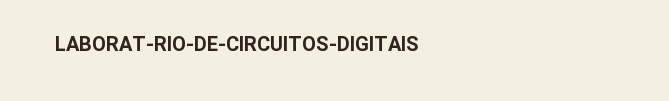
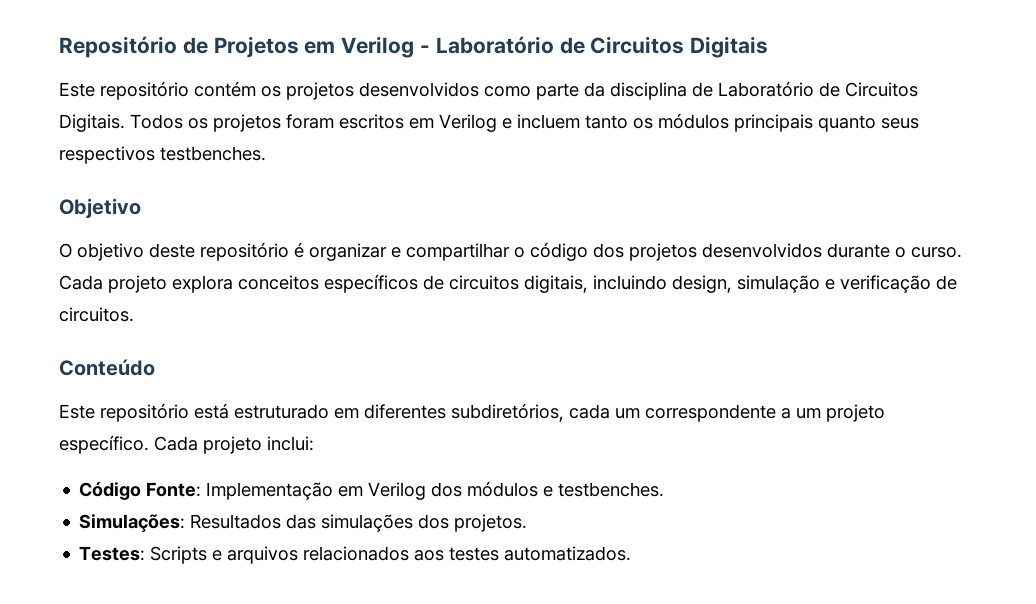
- LABORAT-RIO-DE-CIRCUITOS-DIGITAIS
+ Repositório de Projetos em Verilog - Laboratório de Circuitos Digitais
+ Este repositório contém os projetos desenvolvidos como parte da disciplina de Laboratório de Circuitos Digitais. Todos os projetos foram escritos em Verilog e incluem tanto os módulos principais quanto seus respectivos testbenches.
+ Objetivo
+ O objetivo deste repositório é organizar e compartilhar o código dos projetos desenvolvidos durante o curso. Cada projeto explora conceitos específicos de circuitos digitais, incluindo design, simulação e verificação de circuitos.
+ Conteúdo
+ Este repositório está estruturado em diferentes subdiretórios, cada um correspondente a um projeto específico. Cada projeto inclui:
+ Código Fonte: Implementação em Verilog dos módulos e testbenches.
+ Simulações: Resultados das simulações dos projetos.
+ Testes: Scripts e arquivos relacionados aos testes automatizados.

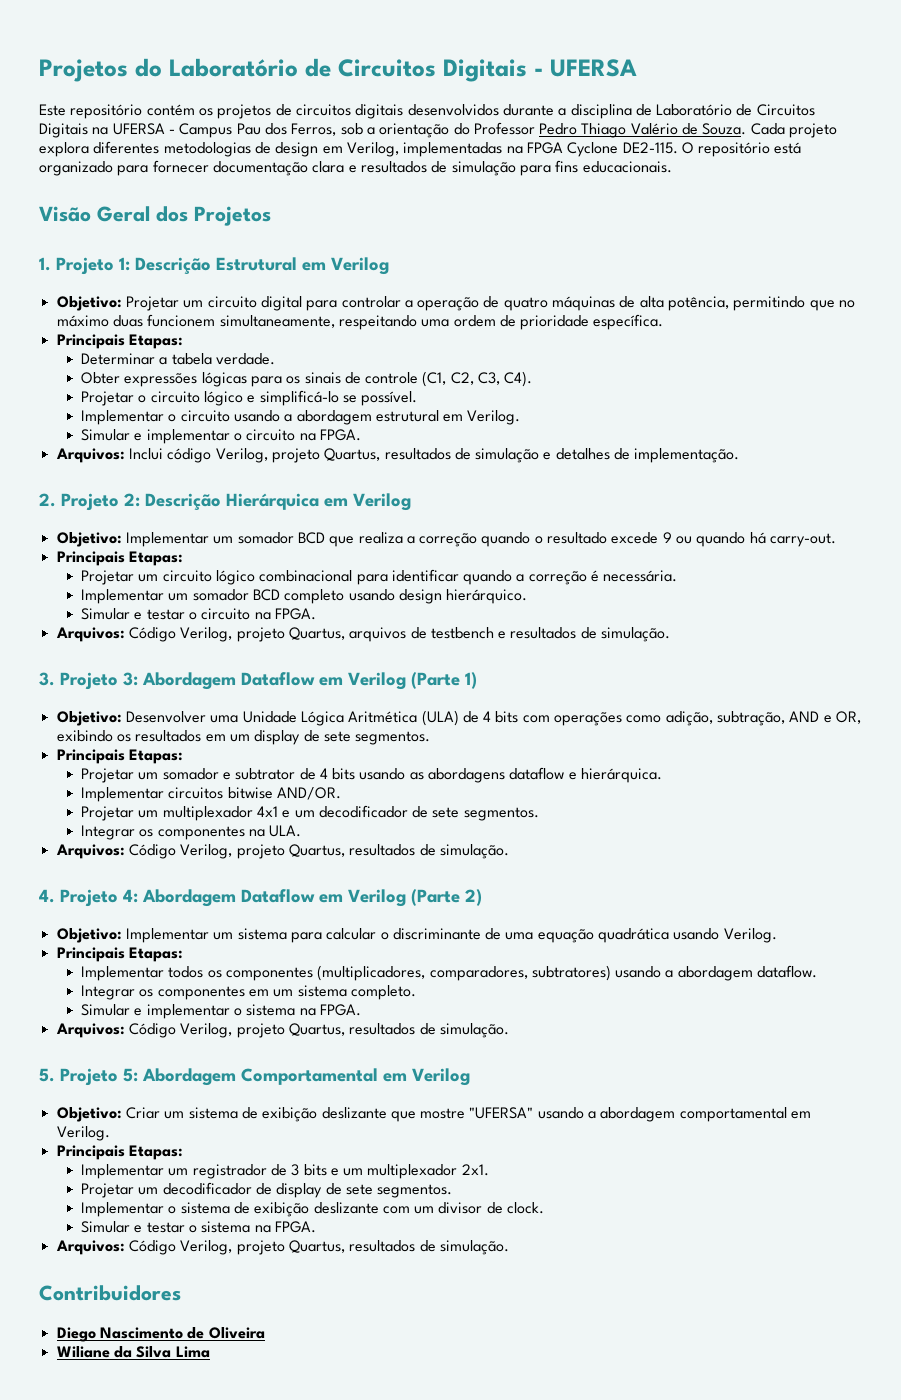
- Repositório de Projetos em Verilog - Laboratório de Circuitos Digitais
+ Projetos do Laboratório de Circuitos Digitais - UFERSA
- Este repositório contém os projetos desenvolvidos como parte da disciplina de Laboratório de Circuitos Digitais. Todos os projetos foram escritos em Verilog e incluem tanto os módulos principais quanto seus respectivos testbenches.
- Objetivo
- O objetivo deste repositório é organizar e compartilhar o código dos projetos desenvolvidos durante o curso. Cada projeto explora conceitos específicos de circuitos digitais, incluindo design, simulação e verificação de circuitos.
- Conteúdo
- Este repositório está estruturado em diferentes subdiretórios, cada um correspondente a um projeto específico. Cada projeto inclui:
- Código Fonte: Implementação em Verilog dos módulos e testbenches.
- Simulações: Resultados das simulações dos projetos.
- Testes: Scripts e arquivos relacionados aos testes automatizados.
+ Este repositório contém os projetos de circuitos digitais desenvolvidos durante a disciplina de Laboratório de Circuitos Digitais na UFERSA - Campus Pau dos Ferros, sob a orientação do Professor Pedro Thiago Valério de Souza. Cada projeto explora diferentes metodologias de design em Verilog, implementadas na FPGA Cyclone DE2-115. O repositório está organizado para fornecer documentação clara e resultados de simulação para fins educacionais.
+ Visão Geral dos Projetos
+ 1. Projeto 1: Descrição Estrutural em Verilog
+ Objetivo: Projetar um circuito digital para controlar a operação de quatro máquinas de alta potência, permitindo que no máximo duas funcionem simultaneamente, respeitando uma ordem de prioridade específica.
+ Principais Etapas:
+ Determinar a tabela verdade.
+ Obter expressões lógicas para os sinais de controle (C1, C2, C3, C4).
+ Projetar o circuito lógico e simplificá-lo se possível.
+ Implementar o circuito usando a abordagem estrutural em Verilog.
+ Simular e implementar o circuito na FPGA.
+ Arquivos: Inclui código Verilog, projeto Quartus, resultados de simulação e detalhes de implementação.
+ 2. Projeto 2: Descrição Hierárquica em Verilog
+ Objetivo: Implementar um somador BCD que realiza a correção quando o resultado excede 9 ou quando há carry-out.
+ Principais Etapas:
+ Projetar um circuito lógico combinacional para identificar quando a correção é necessária.
+ Implementar um somador BCD completo usando design hierárquico.
+ Simular e testar o circuito na FPGA.
+ Arquivos: Código Verilog, projeto Quartus, arquivos de testbench e resultados de simulação.
+ 3. Projeto 3: Abordagem Dataflow em Verilog (Parte 1)
+ Objetivo: Desenvolver uma Unidade Lógica Aritmética (ULA) de 4 bits com operações como adição, subtração, AND e OR, exibindo os resultados em um display de sete segmentos.
+ Principais Etapas:
+ Projetar um somador e subtrator de 4 bits usando as abordagens dataflow e hierárquica.
+ Implementar circuitos bitwise AND/OR.
+ Projetar um multiplexador 4x1 e um decodificador de sete segmentos.
+ Integrar os componentes na ULA.
+ Arquivos: Código Verilog, projeto Quartus, resultados de simulação.
+ 4. Projeto 4: Abordagem Dataflow em Verilog (Parte 2)
+ Objetivo: Implementar um sistema para calcular o discriminante de uma equação quadrática usando Verilog.
+ Principais Etapas:
+ Implementar todos os componentes (multiplicadores, comparadores, subtratores) usando a abordagem dataflow.
+ Integrar os componentes em um sistema completo.
+ Simular e implementar o sistema na FPGA.
+ Arquivos: Código Verilog, projeto Quartus, resultados de simulação.
+ 5. Projeto 5: Abordagem Comportamental em Verilog
+ Objetivo: Criar um sistema de exibição deslizante que mostre "UFERSA" usando a abordagem comportamental em Verilog.
+ Principais Etapas:
+ Implementar um registrador de 3 bits e um multiplexador 2x1.
+ Projetar um decodificador de display de sete segmentos.
+ Implementar o sistema de exibição deslizante com um divisor de clock.
+ Simular e testar o sistema na FPGA.
+ Arquivos: Código Verilog, projeto Quartus, resultados de simulação.
+ Contribuidores
+ Diego Nascimento de Oliveira
+ Wiliane da Silva Lima

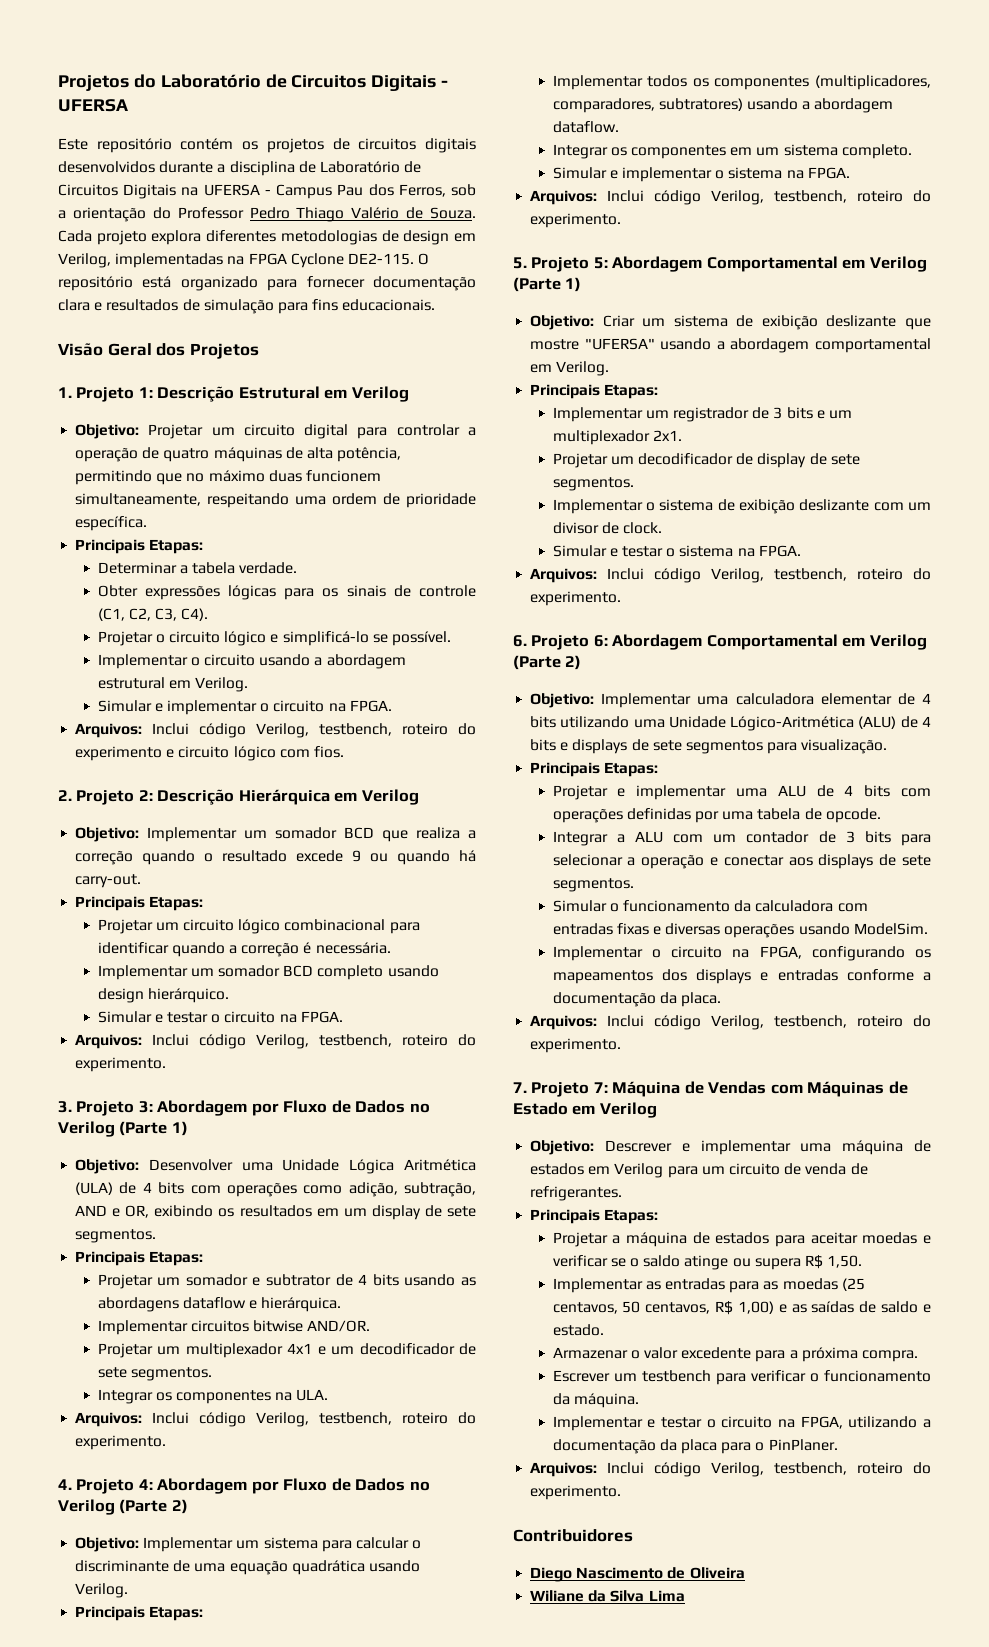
- Arquivos: Inclui código Verilog, projeto Quartus, resultados de simulação e detalhes de implementação.
+ Arquivos: Inclui código Verilog, testbench, roteiro do experimento e circuito lógico com fios.
  Simular e testar o circuito na FPGA.
- Arquivos: Código Verilog, projeto Quartus, arquivos de testbench e resultados de simulação.
+ Arquivos: Inclui código Verilog, testbench, roteiro do experimento.
- 3. Projeto 3: Abordagem Dataflow em Verilog (Parte 1)
+ 3. Projeto 3: Abordagem por Fluxo de Dados no Verilog (Parte 1)
  Integrar os componentes na ULA.
- Arquivos: Código Verilog, projeto Quartus, resultados de simulação.
+ Arquivos: Inclui código Verilog, testbench, roteiro do experimento.
- 4. Projeto 4: Abordagem Dataflow em Verilog (Parte 2)
+ 4. Projeto 4: Abordagem por Fluxo de Dados no Verilog (Parte 2)
  Simular e implementar o sistema na FPGA.
- Arquivos: Código Verilog, projeto Quartus, resultados de simulação.
+ Arquivos: Inclui código Verilog, testbench, roteiro do experimento.
- 5. Projeto 5: Abordagem Comportamental em Verilog
+ 5. Projeto 5: Abordagem Comportamental em Verilog (Parte 1)
  Simular e testar o sistema na FPGA.
- Arquivos: Código Verilog, projeto Quartus, resultados de simulação.
+ Arquivos: Inclui código Verilog, testbench, roteiro do experimento.
+ 6. Projeto 6: Abordagem Comportamental em Verilog (Parte 2)
+ Objetivo: Implementar uma calculadora elementar de 4 bits utilizando uma Unidade Lógico-Aritmética (ALU) de 4 bits e displays de sete segmentos para visualização.
+ Principais Etapas:
+ Projetar e implementar uma ALU de 4 bits com operações definidas por uma tabela de opcode.
+ Integrar a ALU com um contador de 3 bits para selecionar a operação e conectar aos displays de sete segmentos.
+ Simular o funcionamento da calculadora com entradas fixas e diversas operações usando ModelSim.
+ Implementar o circuito na FPGA, configurando os mapeamentos dos displays e entradas conforme a documentação da placa.
+ Arquivos: Inclui código Verilog, testbench, roteiro do experimento.
+ 7. Projeto 7: Máquina de Vendas com Máquinas de Estado em Verilog
+ Objetivo: Descrever e implementar uma máquina de estados em Verilog para um circuito de venda de refrigerantes.
+ Principais Etapas:
+ Projetar a máquina de estados para aceitar moedas e verificar se o saldo atinge ou supera R$ 1,50.
+ Implementar as entradas para as moedas (25 centavos, 50 centavos, R$ 1,00) e as saídas de saldo e estado.
+ Armazenar o valor excedente para a próxima compra.
+ Escrever um testbench para verificar o funcionamento da máquina.
+ Implementar e testar o circuito na FPGA, utilizando a documentação da placa para o PinPlaner.
+ Arquivos: Inclui código Verilog, testbench, roteiro do experimento.

